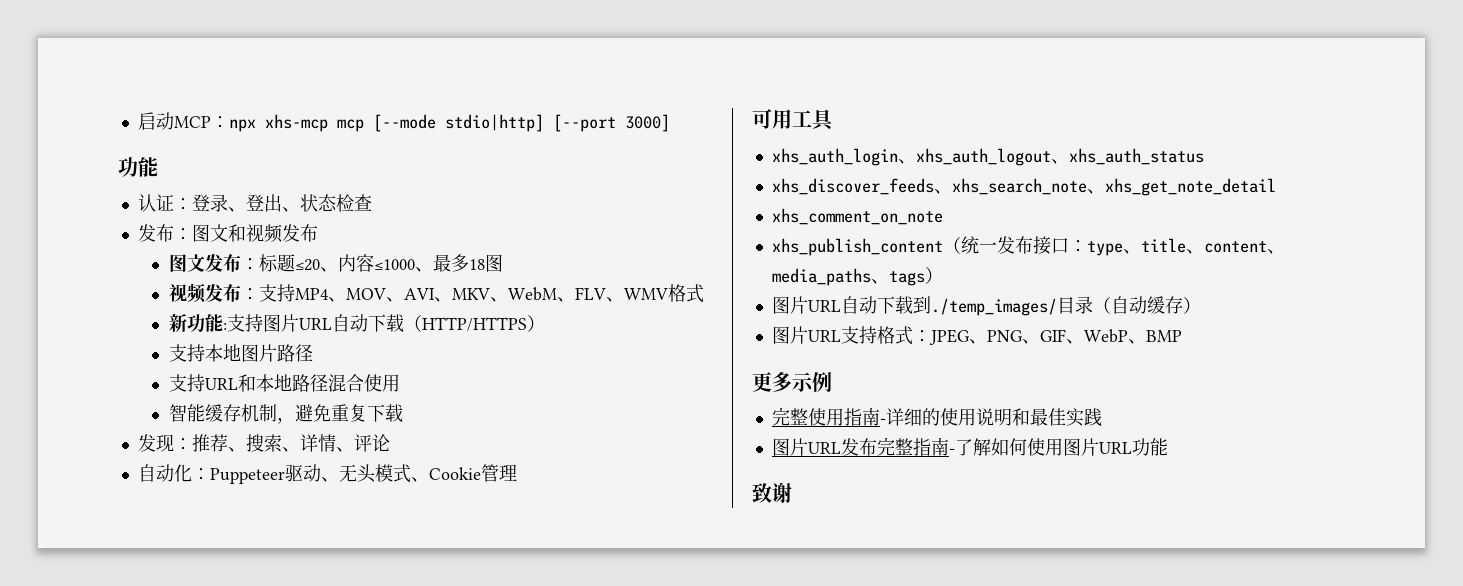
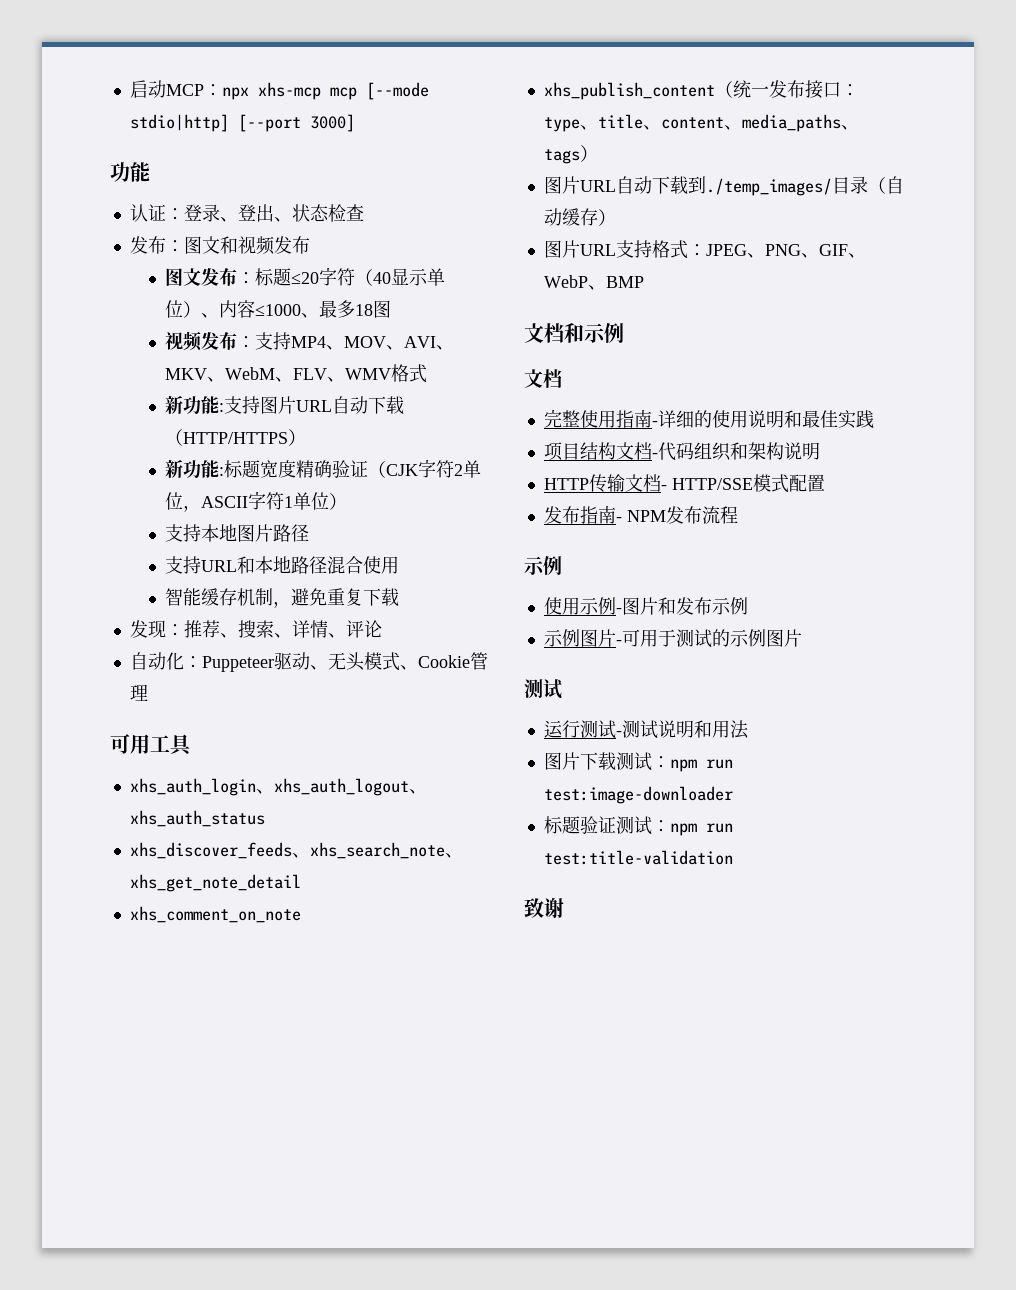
- 图文发布：标题≤20、内容≤1000、最多18图
+ 图文发布：标题≤20字符（40显示单位）、内容≤1000、最多18图
+ 新功能:标题宽度精确验证（CJK字符2单位，ASCII字符1单位）
- 更多示例
+ 文档和示例
+ 文档
- 图片URL发布完整指南-了解如何使用图片URL功能
+ 项目结构文档-代码组织和架构说明
+ HTTP传输文档- HTTP/SSE模式配置
+ 发布指南- NPM发布流程
+ 示例
+ 使用示例-图片和发布示例
+ 示例图片-可用于测试的示例图片
+ 测试
+ 运行测试-测试说明和用法
+ 图片下载测试：npm run test:image-downloader
+ 标题验证测试：npm run test:title-validation

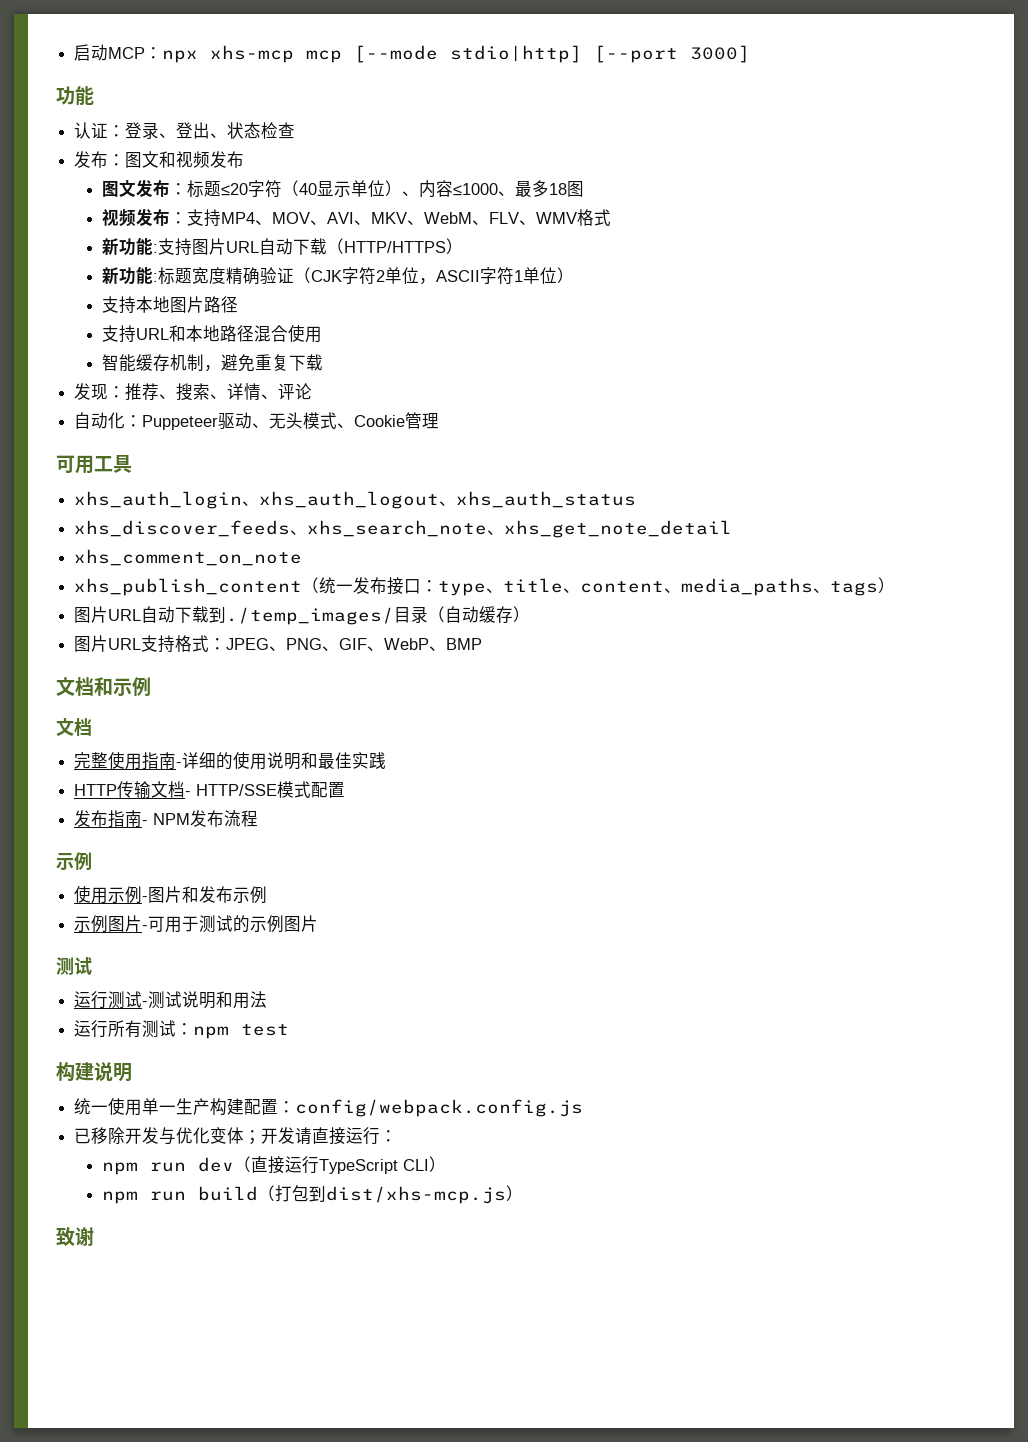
- 项目结构文档-代码组织和架构说明
- 图片下载测试：npm run test:image-downloader
- 标题验证测试：npm run test:title-validation
+ 运行所有测试：npm test
+ 构建说明
+ 统一使用单一生产构建配置：config/webpack.config.js
+ 已移除开发与优化变体；开发请直接运行：
+ npm run dev（直接运行TypeScript CLI）
+ npm run build（打包到dist/xhs-mcp.js）

